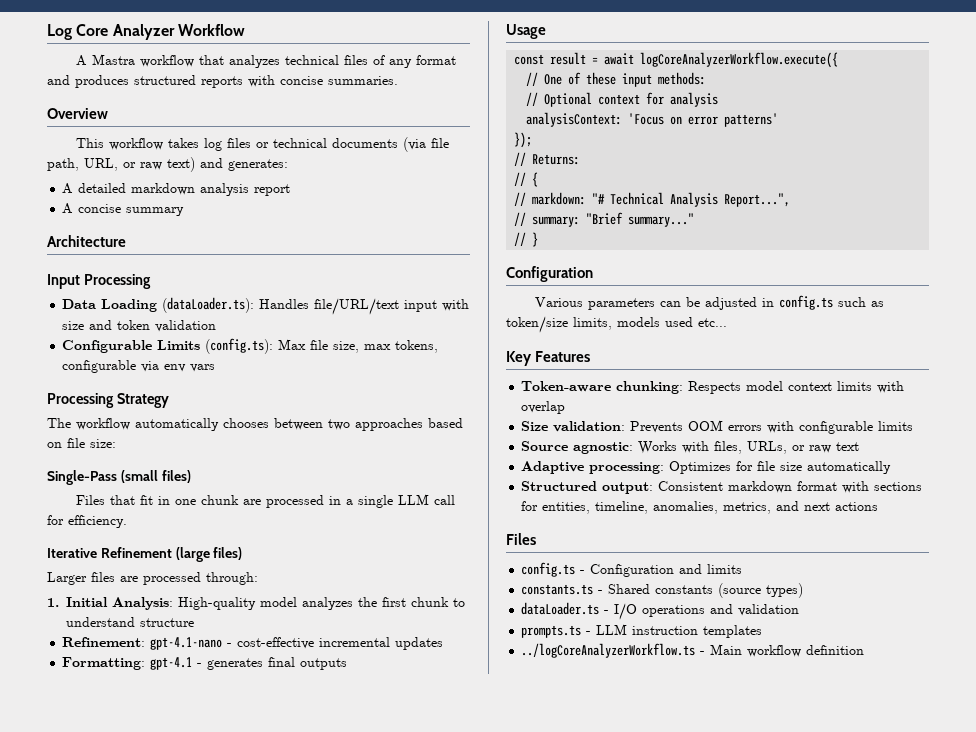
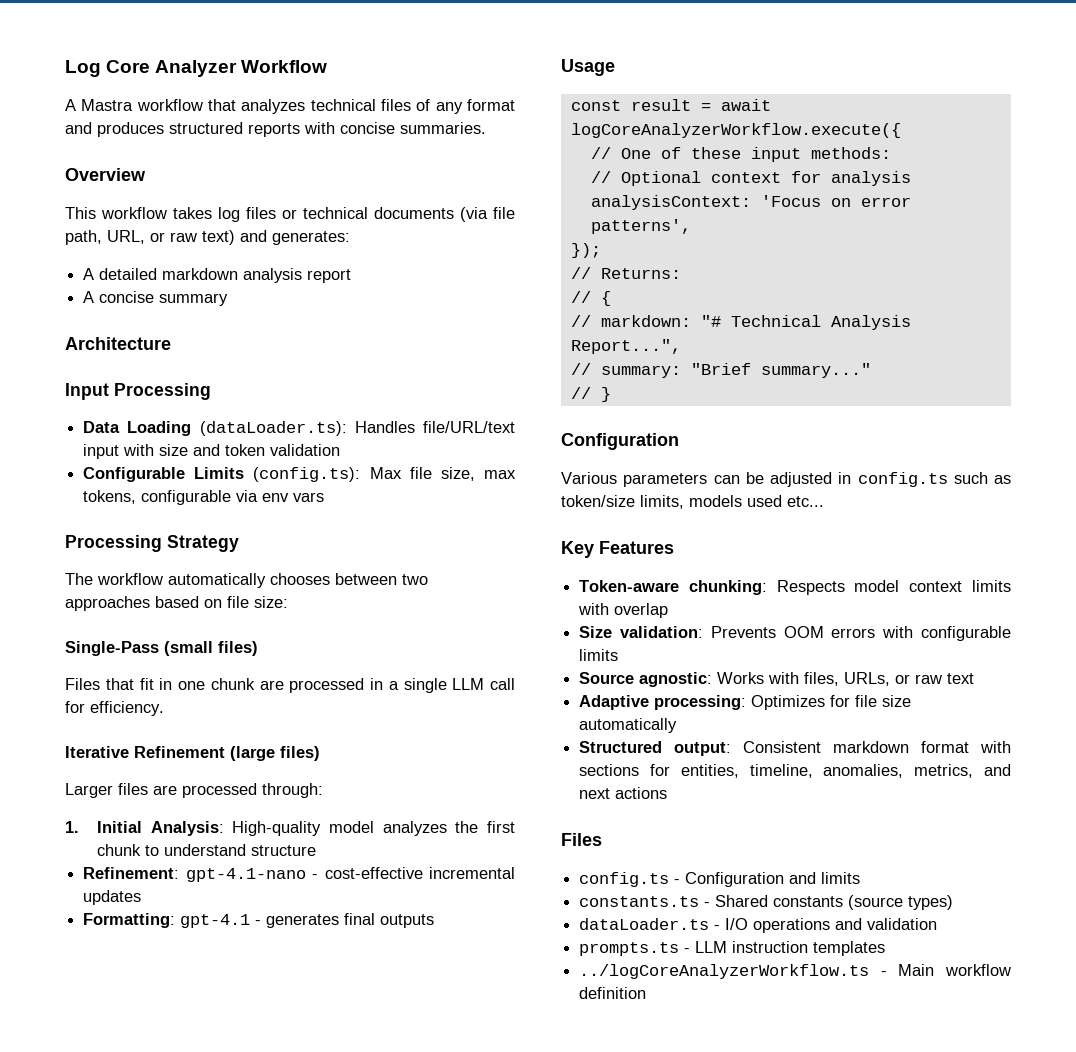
- analysisContext: 'Focus on error patterns'
+ analysisContext: 'Focus on error patterns',

